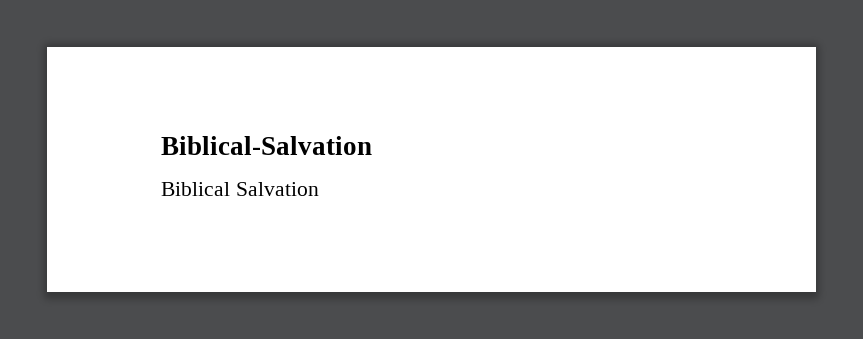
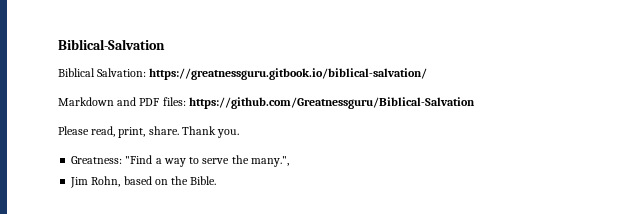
- Biblical Salvation
+ Biblical Salvation: https://greatnessguru.gitbook.io/biblical-salvation/
+ Markdown and PDF files: https://github.com/Greatnessguru/Biblical-Salvation
+ Please read, print, share. Thank you.
+ Greatness: "Find a way to serve the many.",
+ Jim Rohn, based on the Bible.

